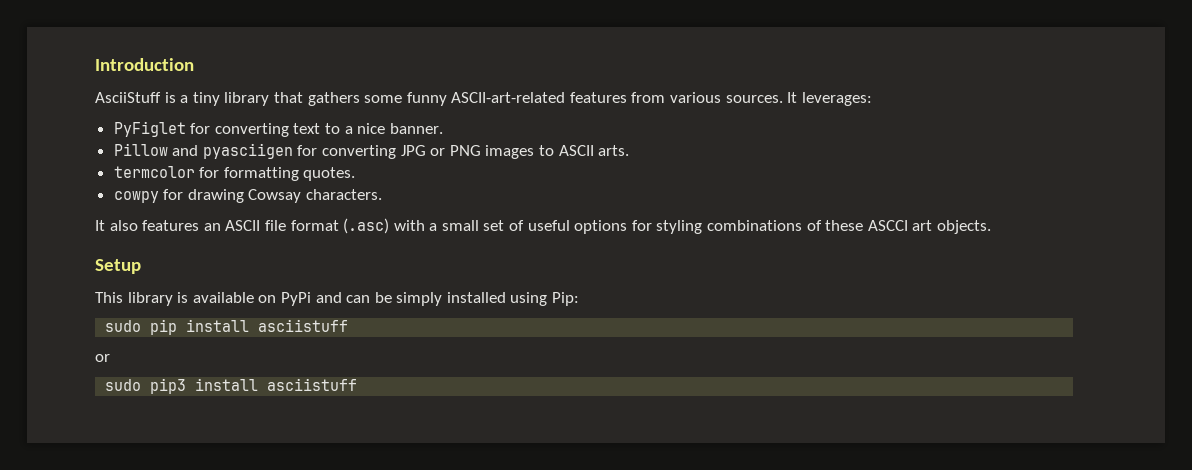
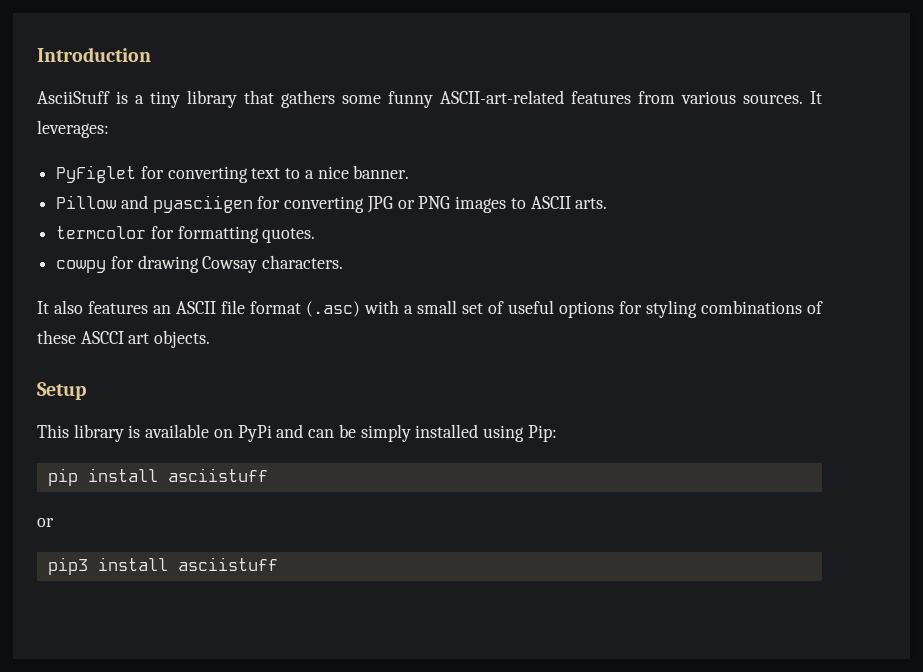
- sudo pip install asciistuff
+ pip install asciistuff
- sudo pip3 install asciistuff
+ pip3 install asciistuff

